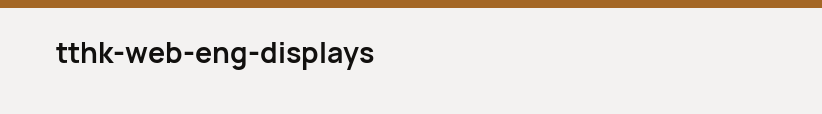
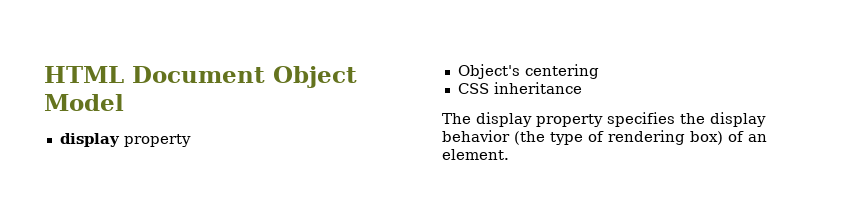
- tthk-web-eng-displays
+ HTML Document Object Model
+ display property
+ Object's centering
+ CSS inheritance
+ The display property specifies the display behavior (the type of rendering box) of an element.

